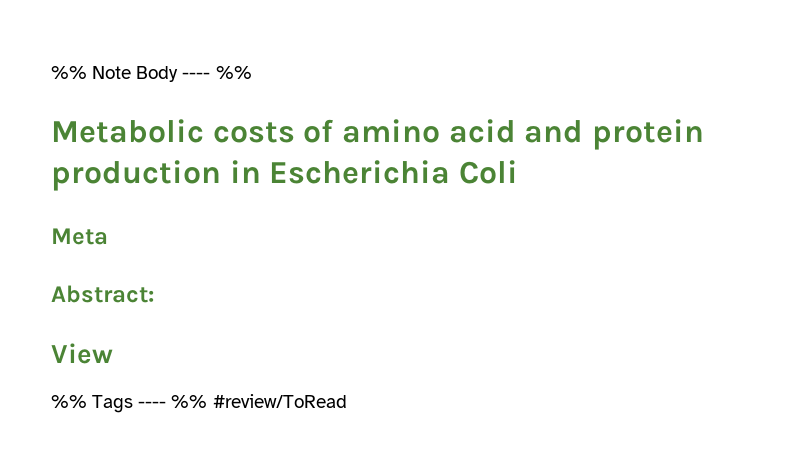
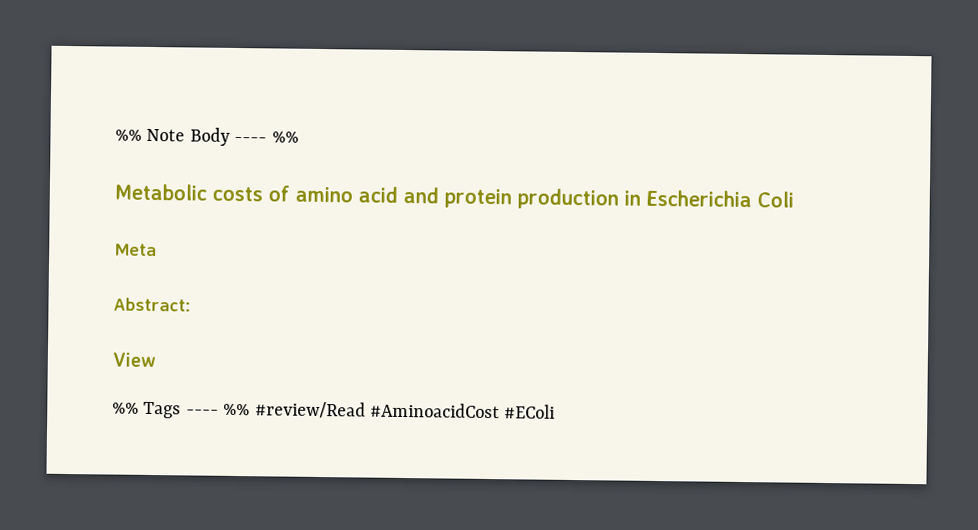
- %% Tags ---- %% #review/ToRead
+ %% Tags ---- %% #review/Read #AminoacidCost #EColi

